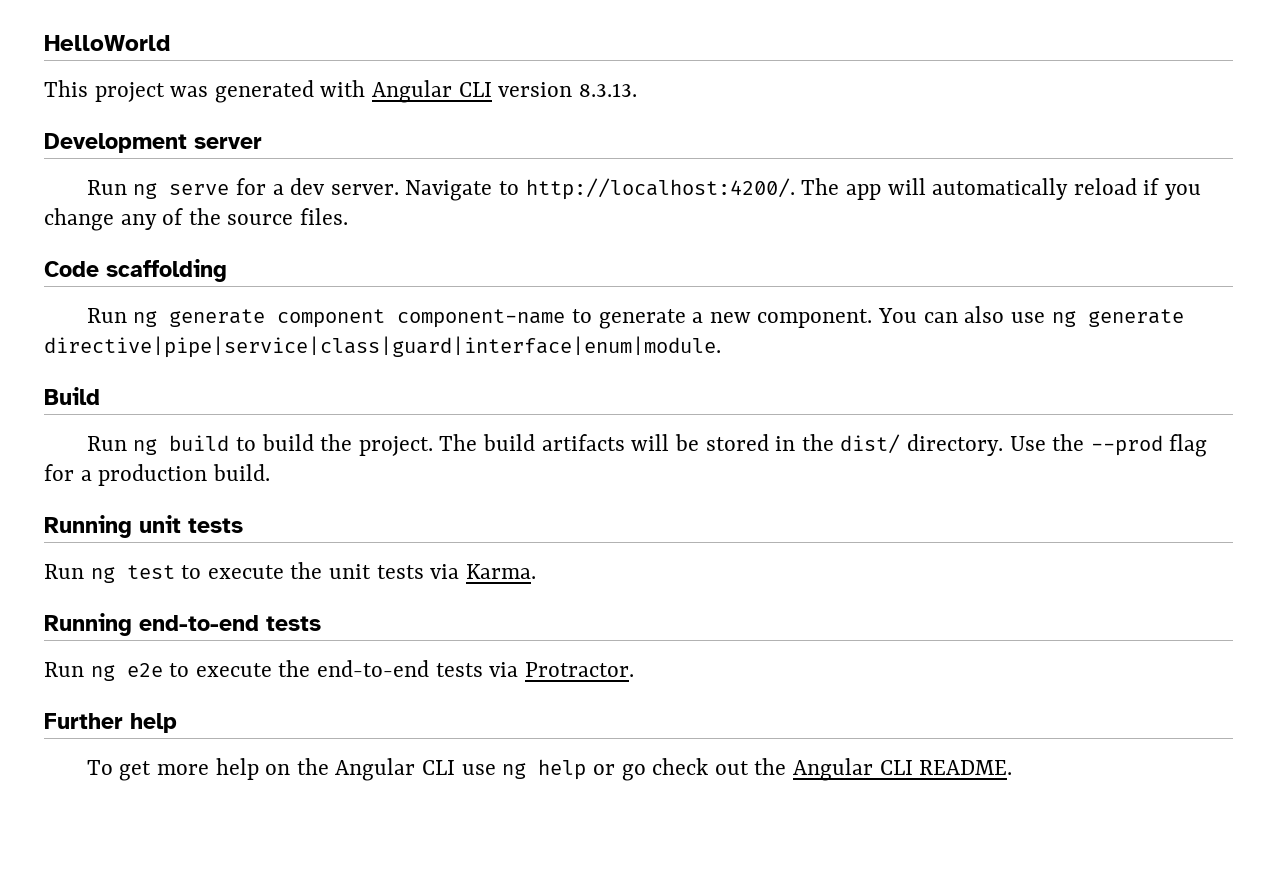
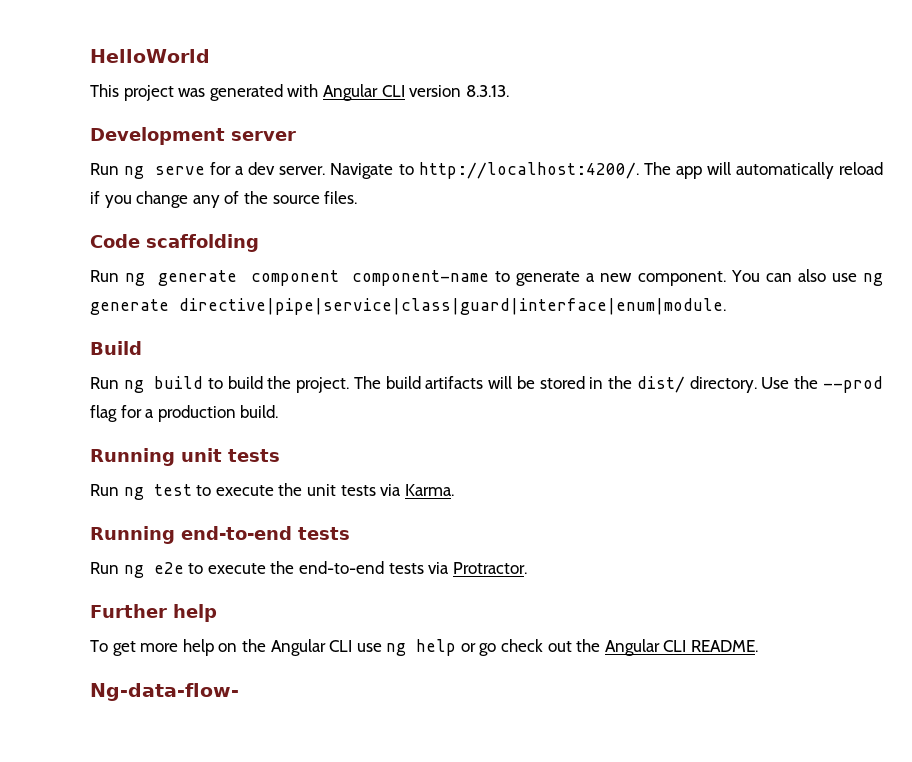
+ Ng-data-flow-

